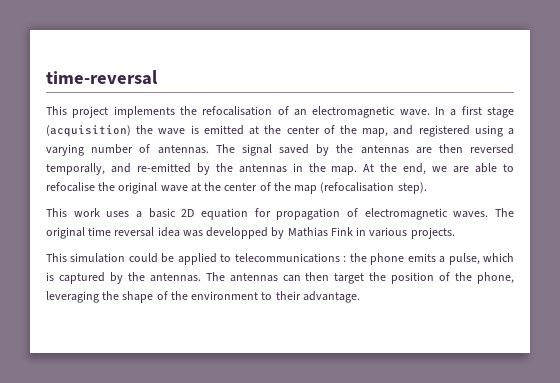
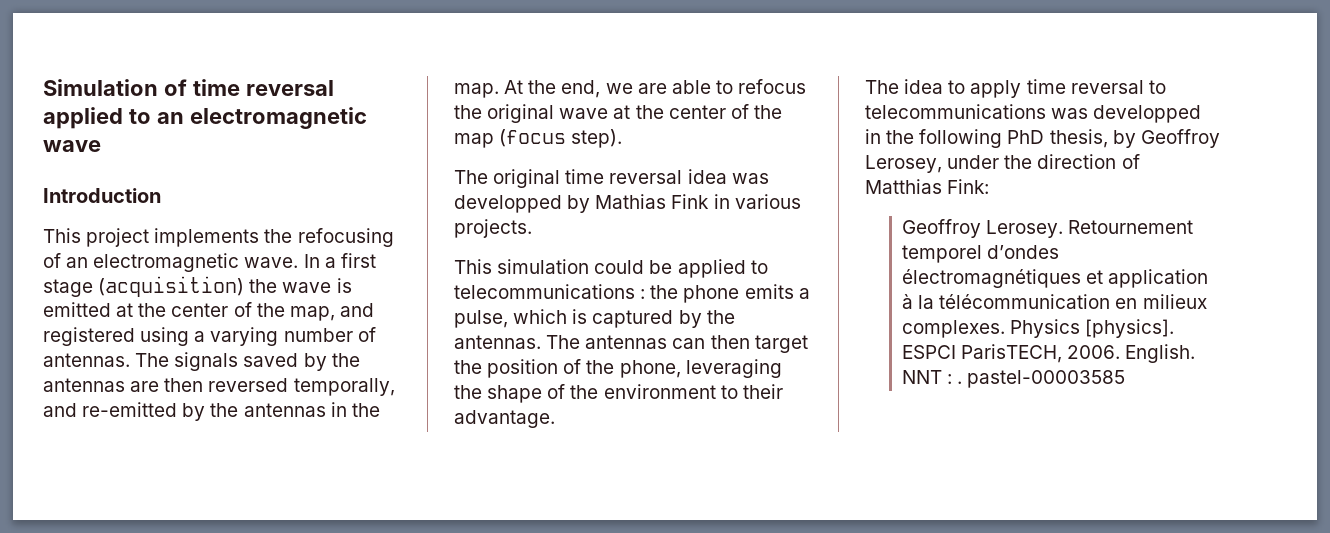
- time-reversal
+ Simulation of time reversal applied to an electromagnetic wave
+ Introduction
- This project implements the refocalisation of an electromagnetic wave.
+ This project implements the refocusing of an electromagnetic wave.
- The signal saved by the antennas are then reversed temporally, and re-emitted by the antennas in the map.
+ The signals saved by the antennas are then reversed temporally, and re-emitted by the antennas in the map.
- At the end, we are able to refocalise the original wave at the center of the map (refocalisation step).
+ At the end, we are able to refocus the original wave at the center of the map (focus step).
- This work uses a basic 2D equation for propagation of electromagnetic waves.
+ The idea to apply time reversal to telecommunications was developped in the following PhD thesis, by Geoffroy Lerosey, under the direction of Matthias Fink:
+ Geoffroy Lerosey. Retournement temporel d’ondes électromagnétiques et application à la télécommunication en milieux complexes. Physics [physics]. ESPCI ParisTECH, 2006. English. NNT : . pastel-00003585

